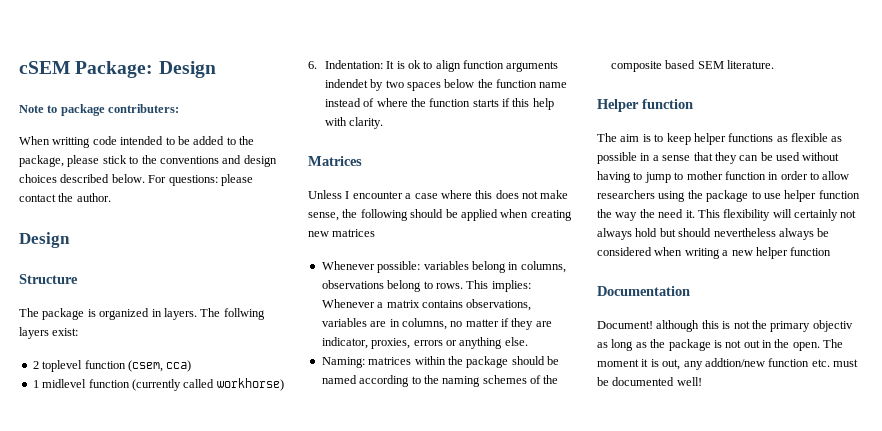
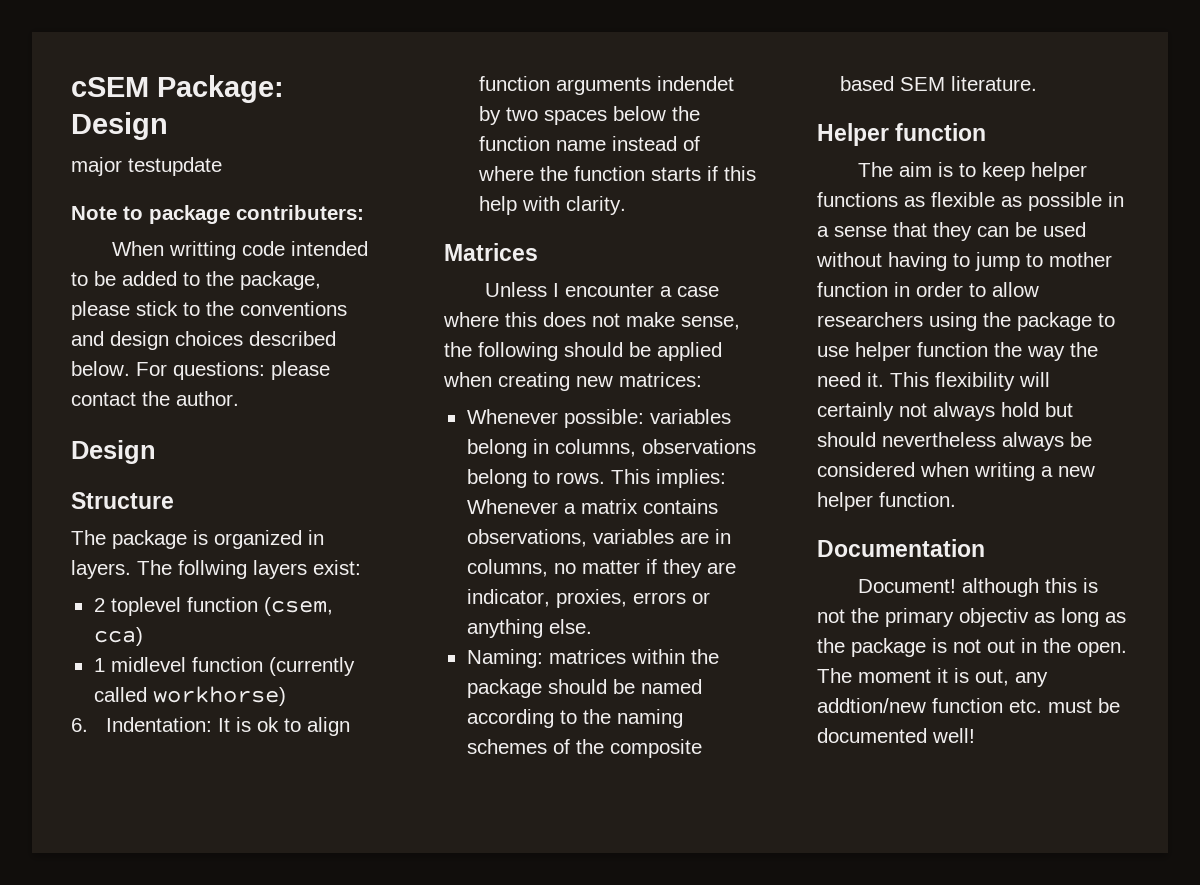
+ major testupdate
- Unless I encounter a case where this does not make sense, the following should be applied when creating new matrices
+ Unless I encounter a case where this does not make sense, the following should be applied when creating new matrices:
- This flexibility will certainly not always hold but should nevertheless always be considered when writing a new helper function
+ This flexibility will certainly not always hold but should nevertheless always be considered when writing a new helper function.

